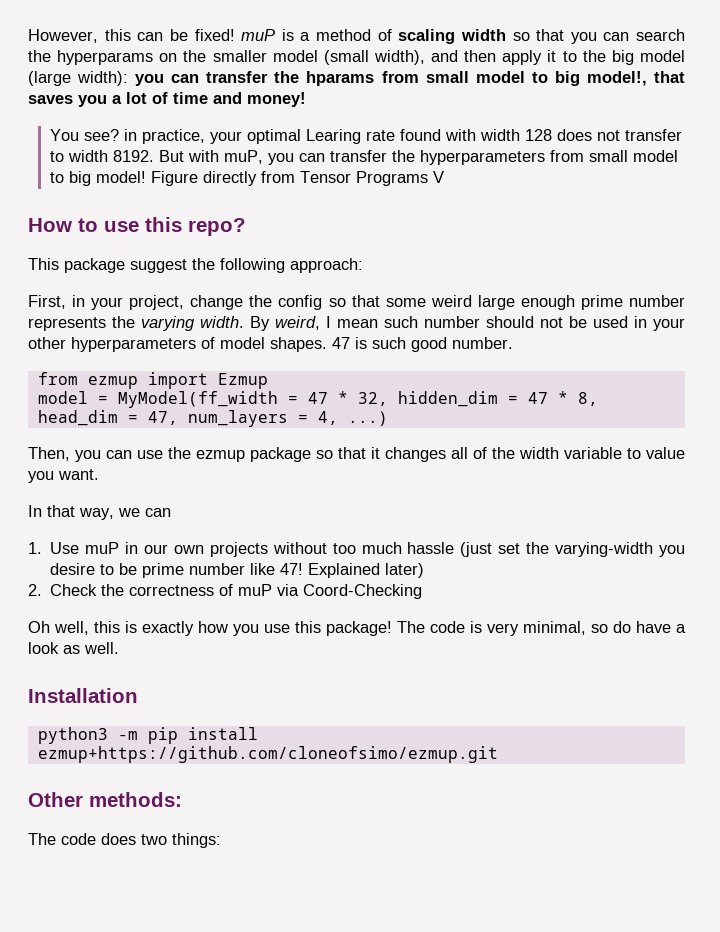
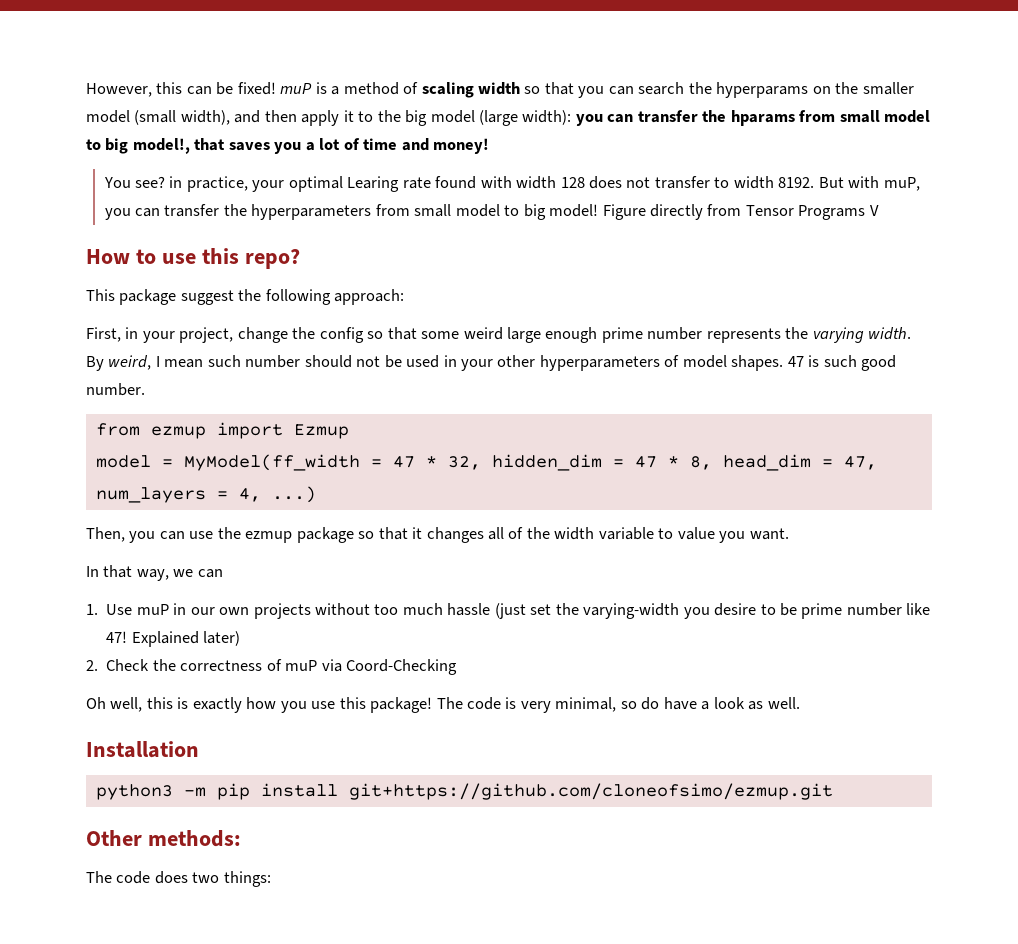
- python3 -m pip install ezmup+https://github.com/cloneofsimo/ezmup.git
+ python3 -m pip install git+https://github.com/cloneofsimo/ezmup.git

